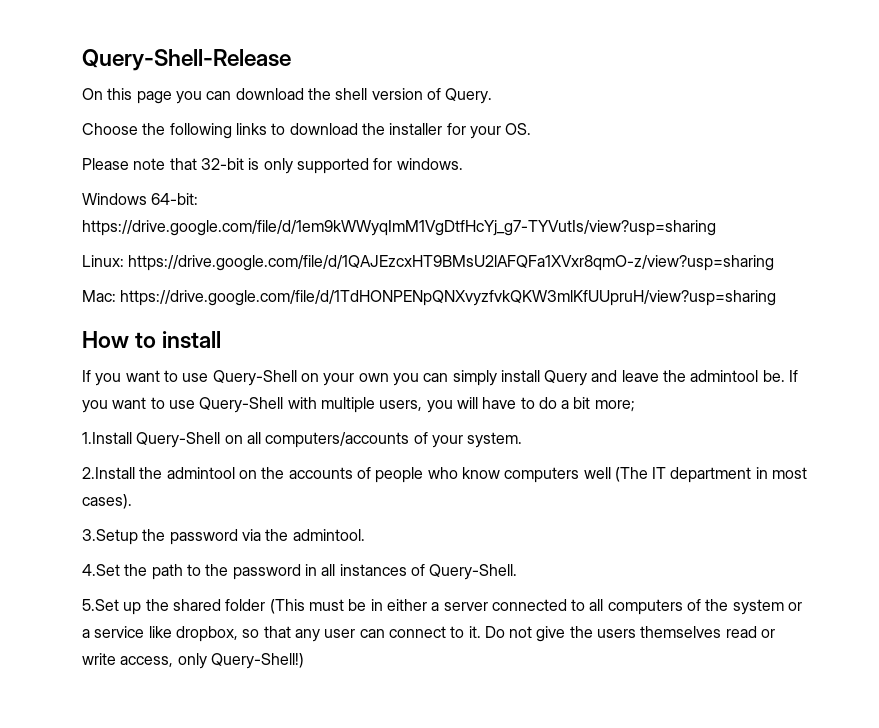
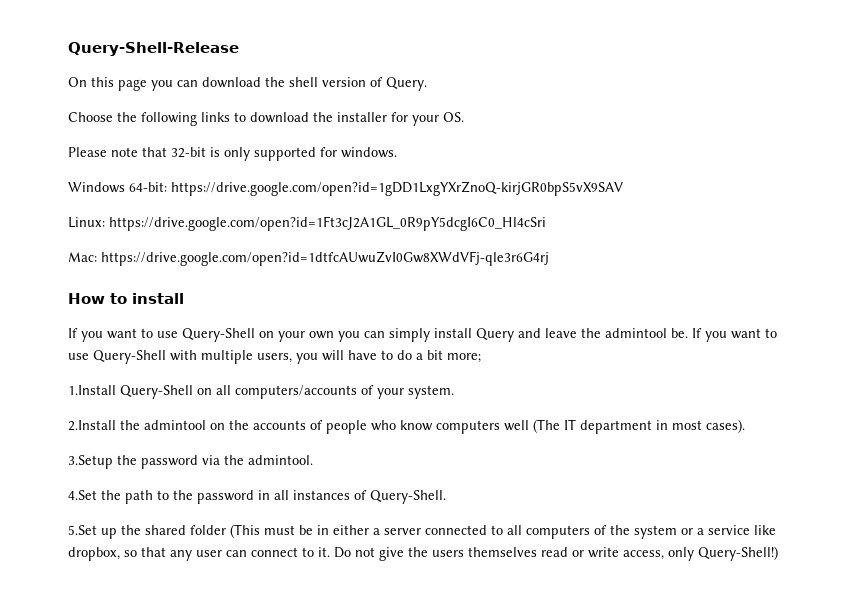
- Windows 64-bit: https://drive.google.com/file/d/1em9kWWyqImM1VgDtfHcYj_g7-TYVutIs/view?usp=sharing
+ Windows 64-bit: https://drive.google.com/open?id=1gDD1LxgYXrZnoQ-kirjGR0bpS5vX9SAV
- Linux: https://drive.google.com/file/d/1QAJEzcxHT9BMsU2lAFQFa1XVxr8qmO-z/view?usp=sharing
+ Linux: https://drive.google.com/open?id=1Ft3cJ2A1GL_0R9pY5dcgI6C0_Hl4cSri
- Mac: https://drive.google.com/file/d/1TdHONPENpQNXvyzfvkQKW3mlKfUUpruH/view?usp=sharing
+ Mac: https://drive.google.com/open?id=1dtfcAUwuZvI0Gw8XWdVFj-qle3r6G4rj

